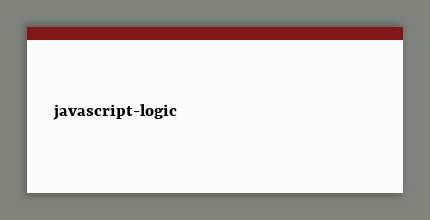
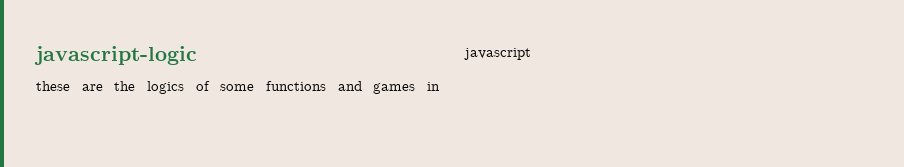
+ these are the logics of some functions and games in javascript

